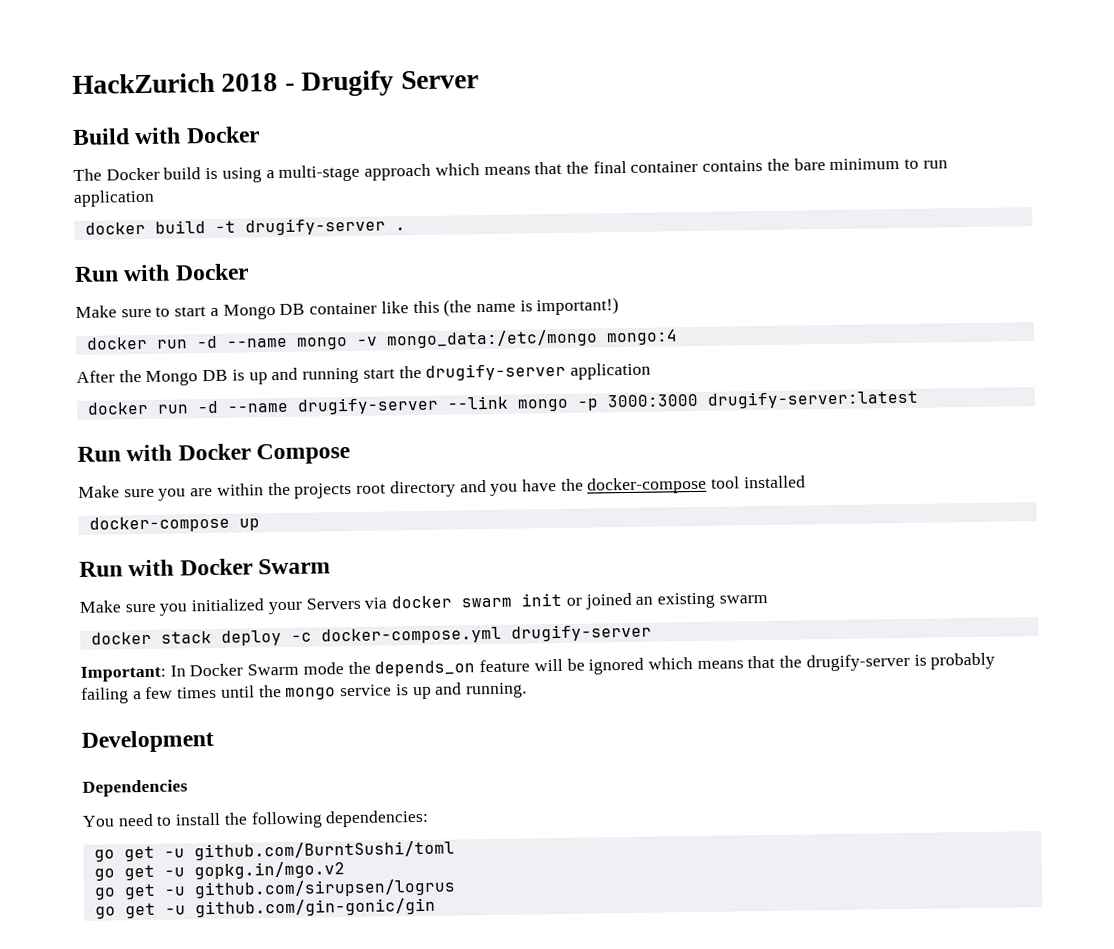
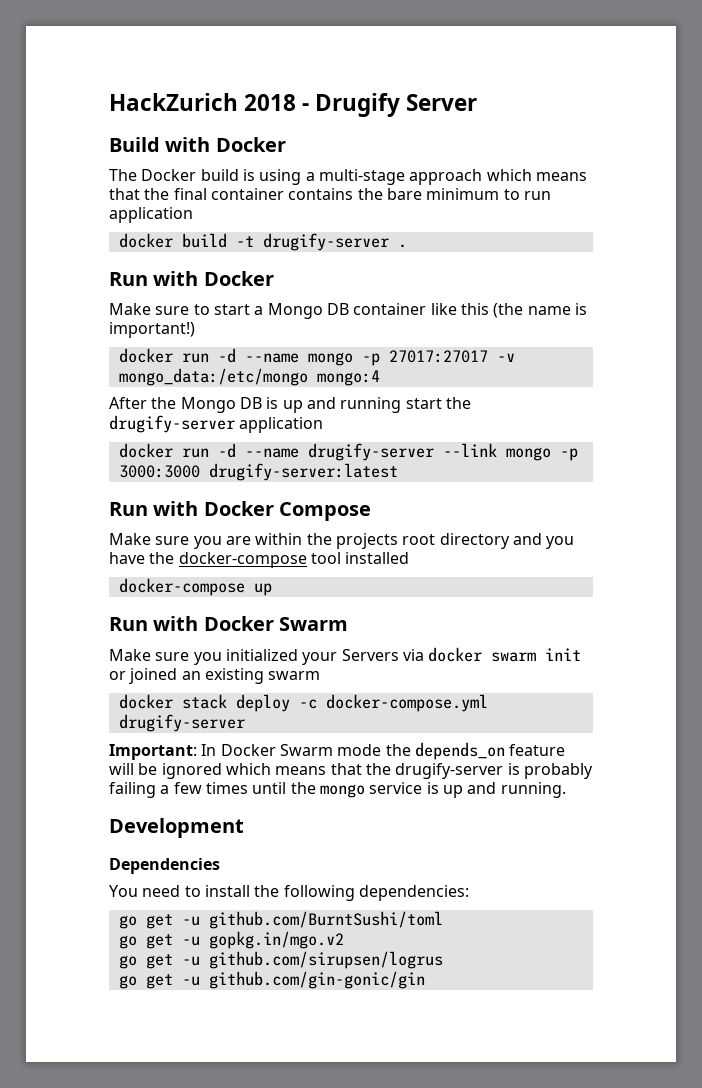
- docker run -d --name mongo -v mongo_data:/etc/mongo mongo:4
+ docker run -d --name mongo -p 27017:27017 -v mongo_data:/etc/mongo mongo:4

